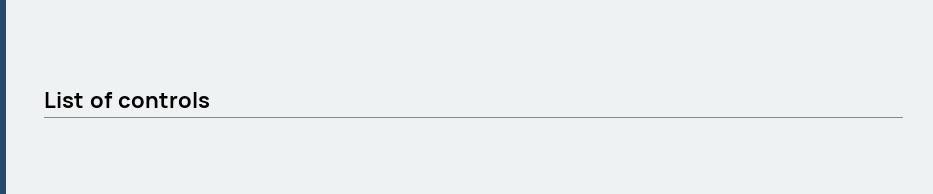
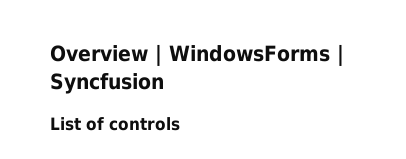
+ Overview | WindowsForms | Syncfusion

